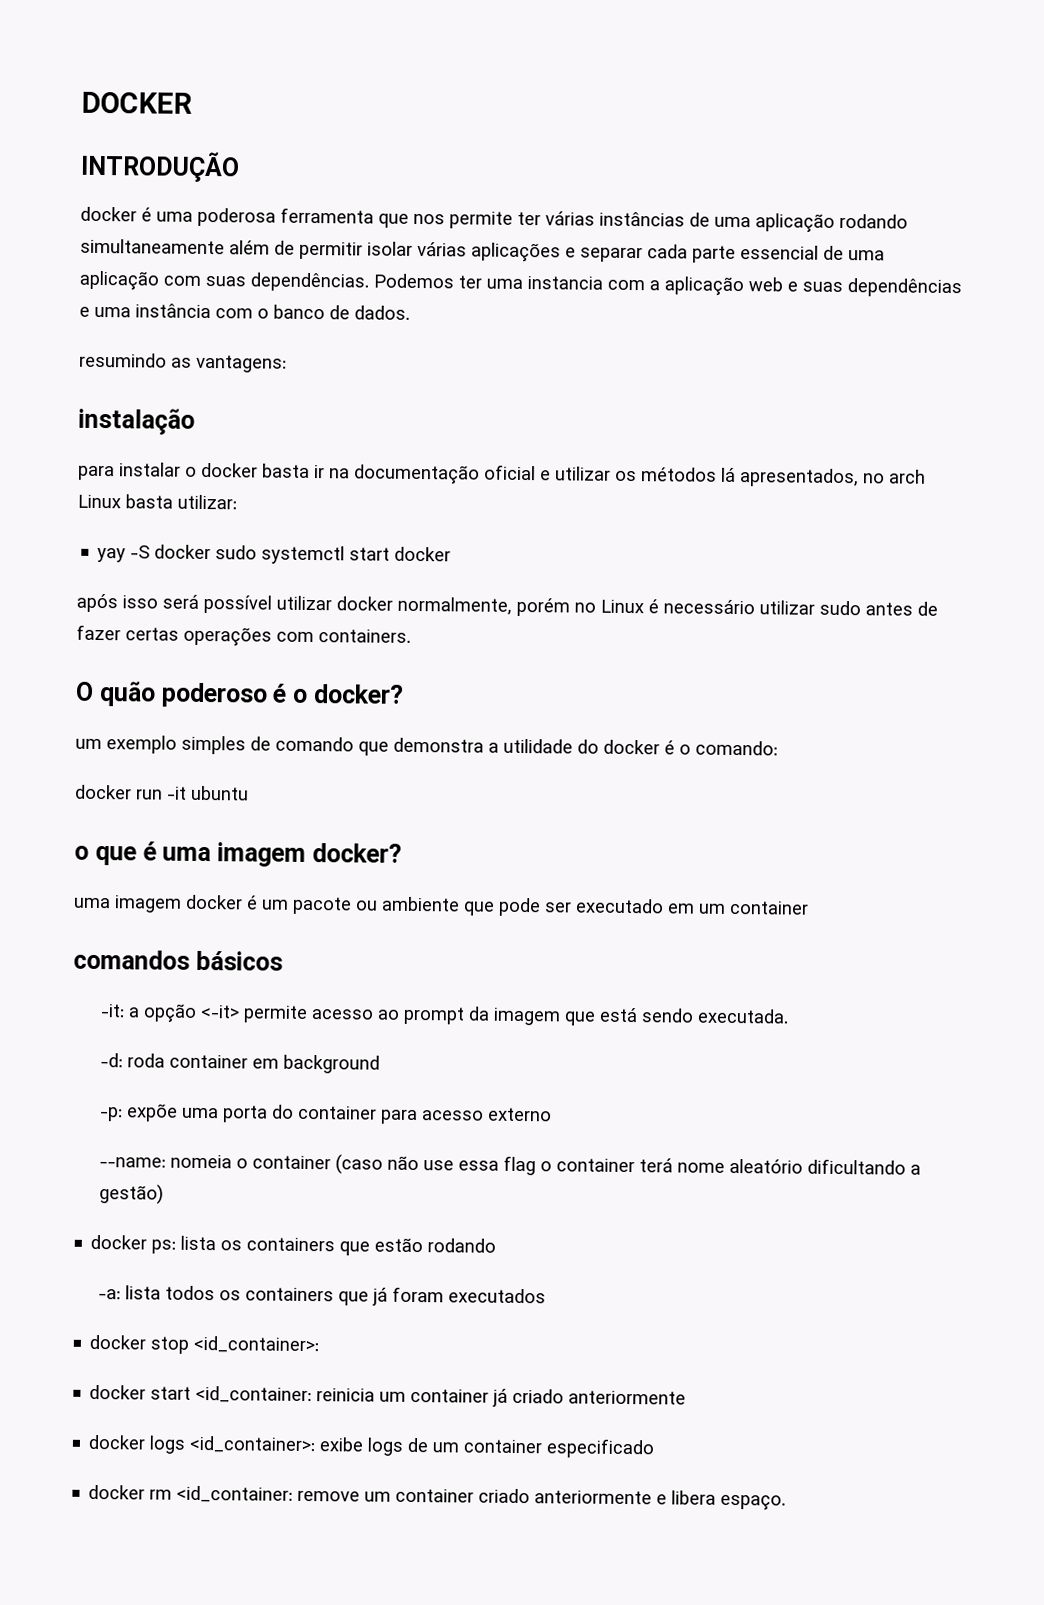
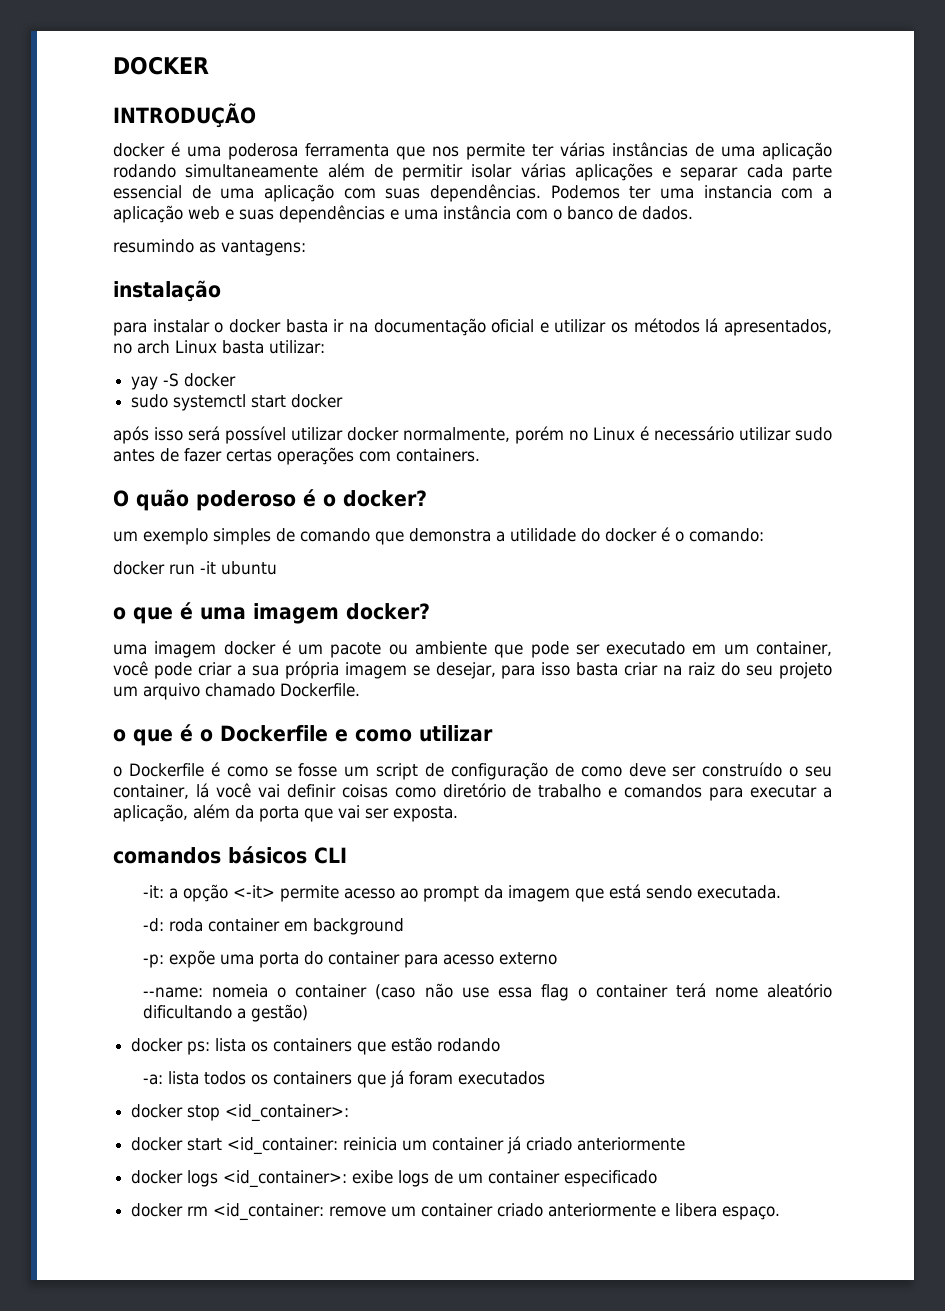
- yay -S docker sudo systemctl start docker
+ yay -S docker
+ sudo systemctl start docker
- uma imagem docker é um pacote ou ambiente que pode ser executado em um container
+ uma imagem docker é um pacote ou ambiente que pode ser executado em um container, você pode criar a sua própria imagem se desejar, para isso basta criar na raiz do seu projeto um arquivo chamado Dockerfile.
+ o que é o Dockerfile e como utilizar
+ o Dockerfile é como se fosse um script de configuração de como deve ser construído o seu container, lá você vai definir coisas como diretório de trabalho e comandos para executar a aplicação, além da porta que vai ser exposta.
- comandos básicos
+ comandos básicos CLI

